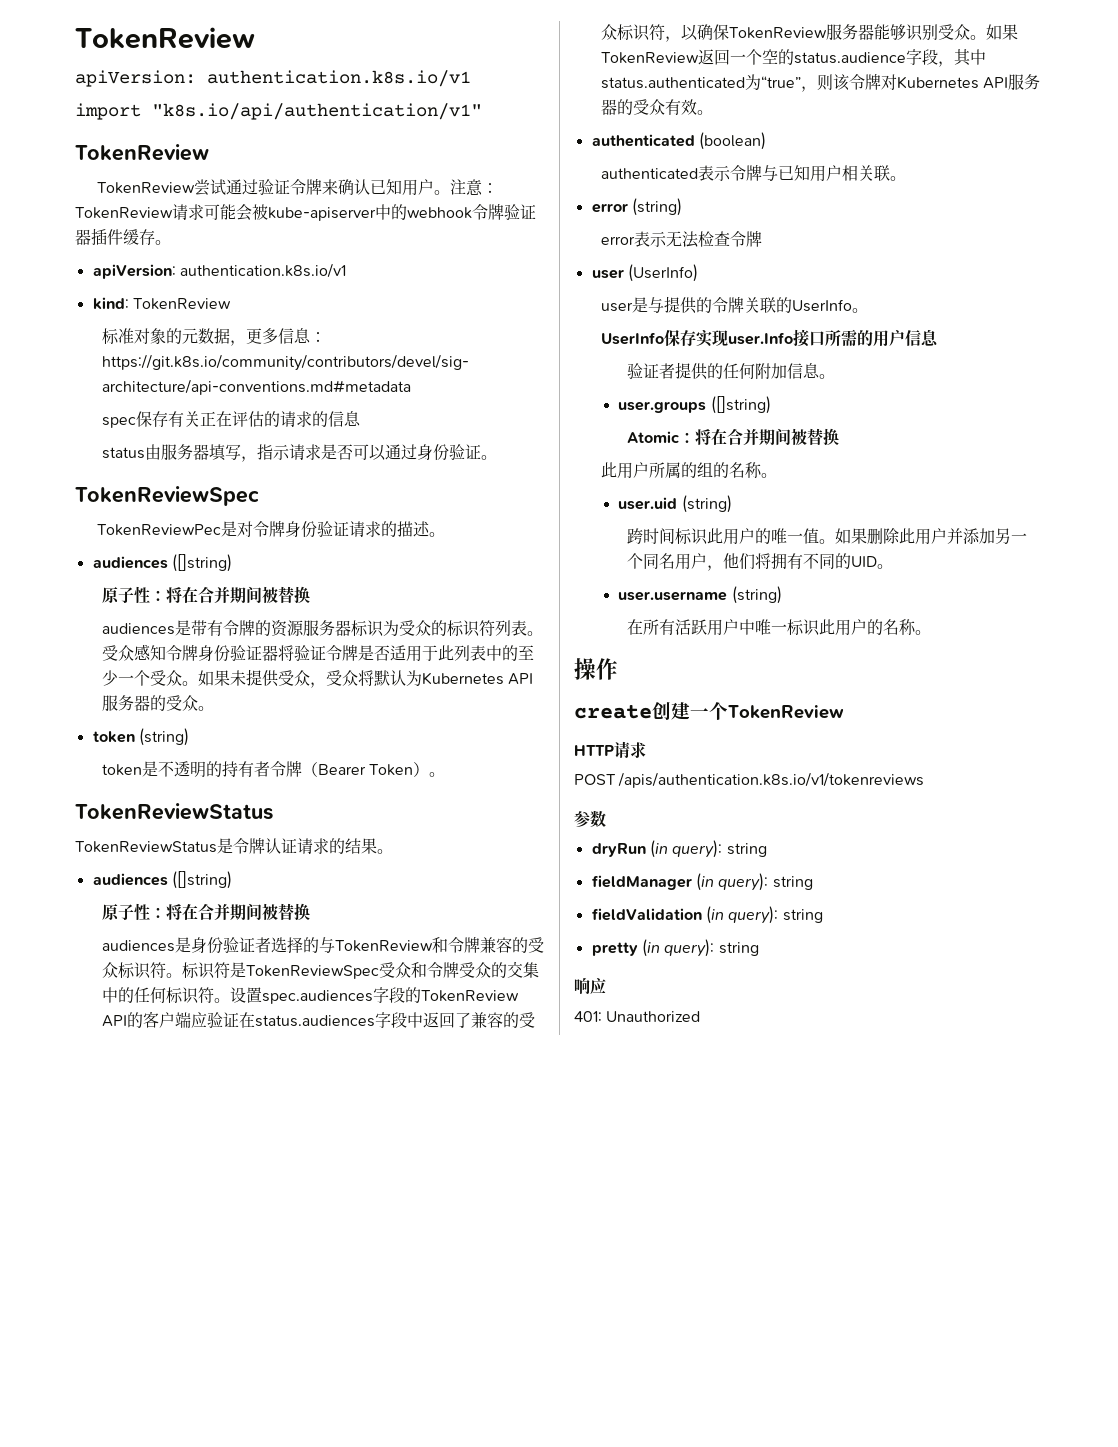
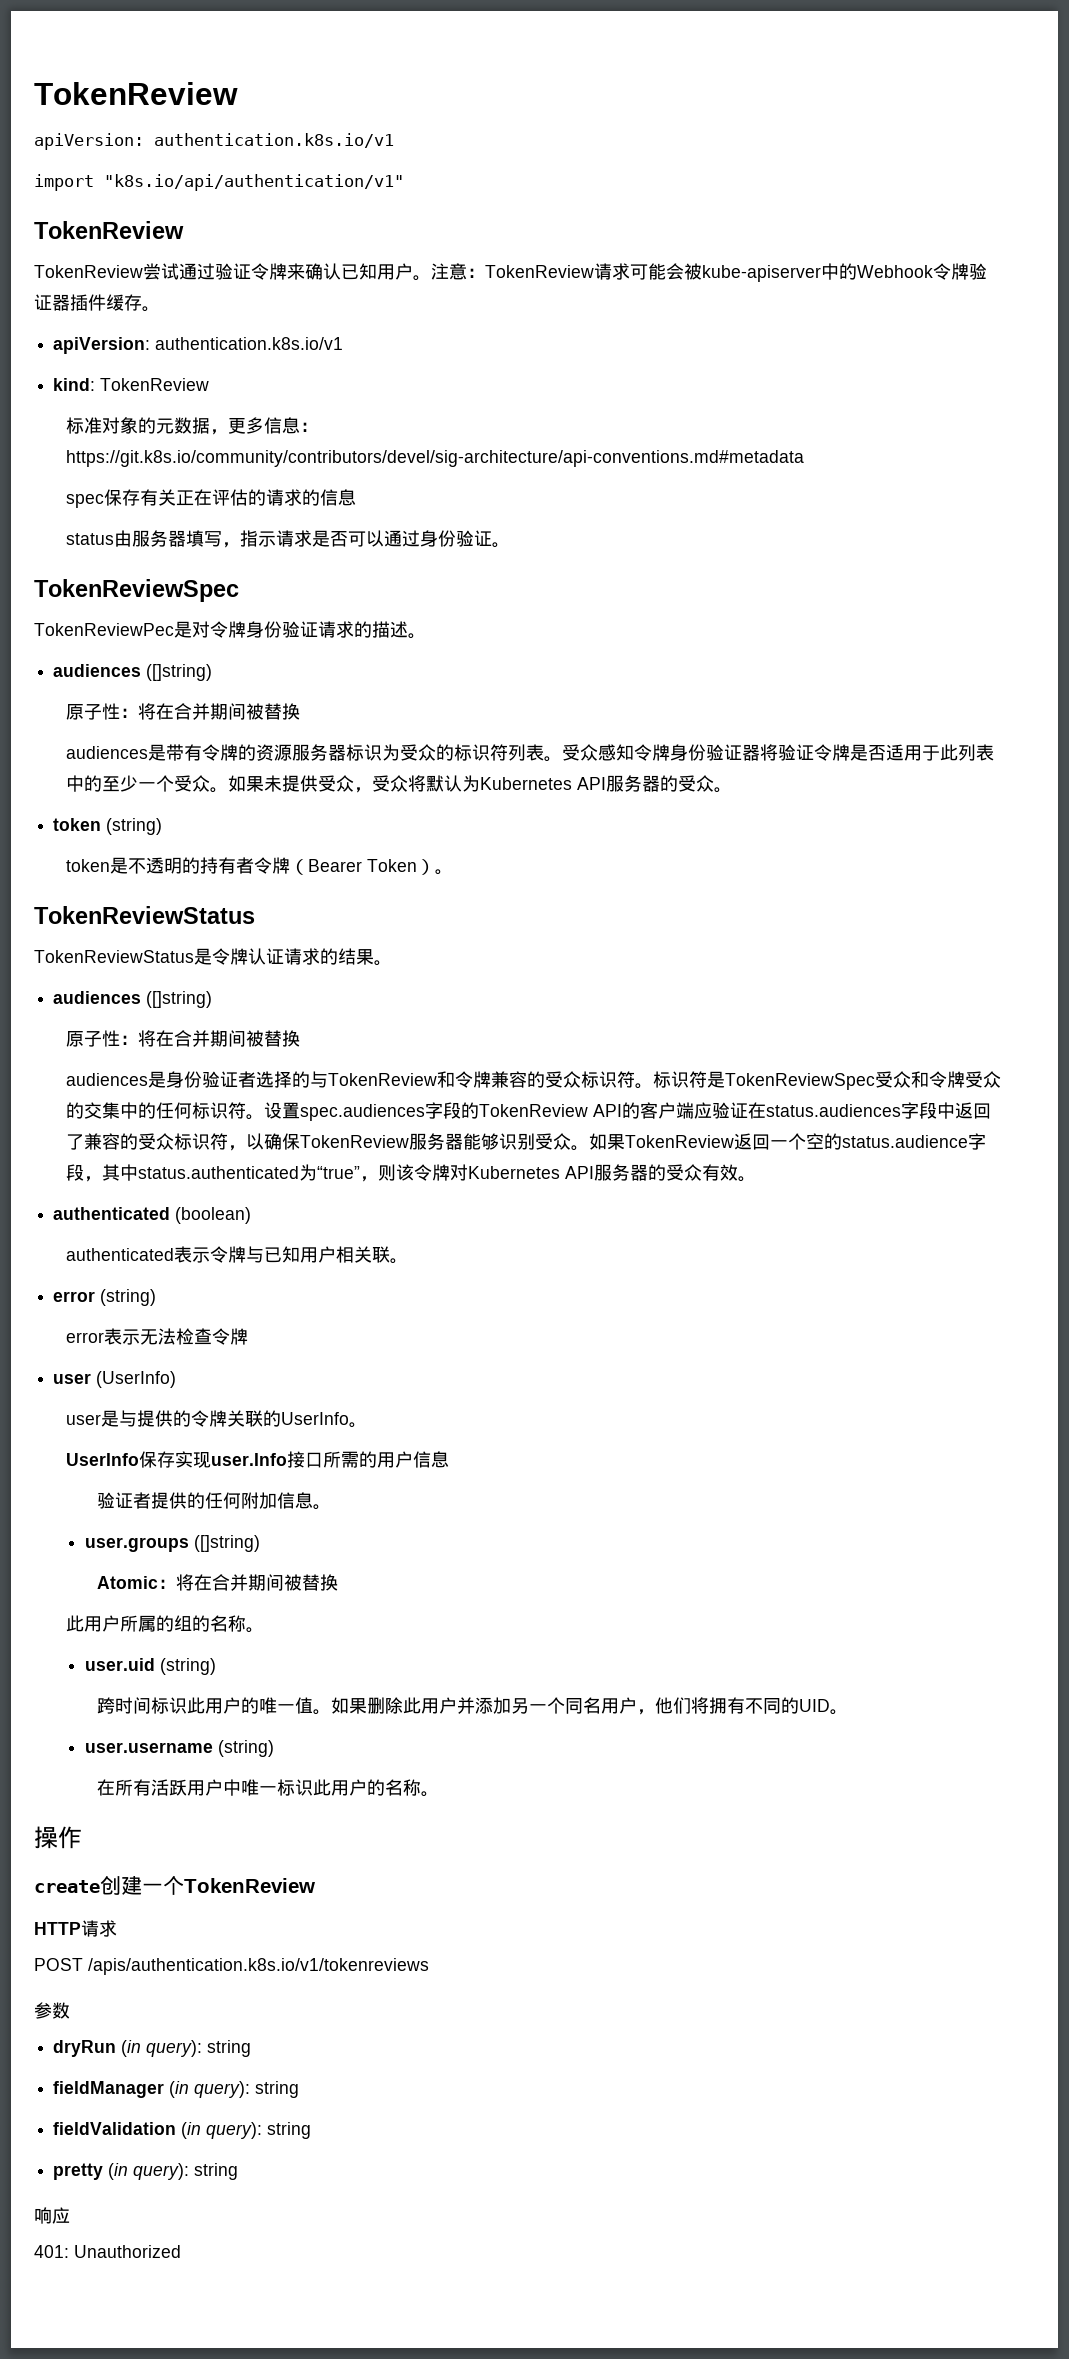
- 注意：TokenReview请求可能会被kube-apiserver中的webhook令牌验证器插件缓存。
+ 注意：TokenReview请求可能会被kube-apiserver中的Webhook令牌验证器插件缓存。

